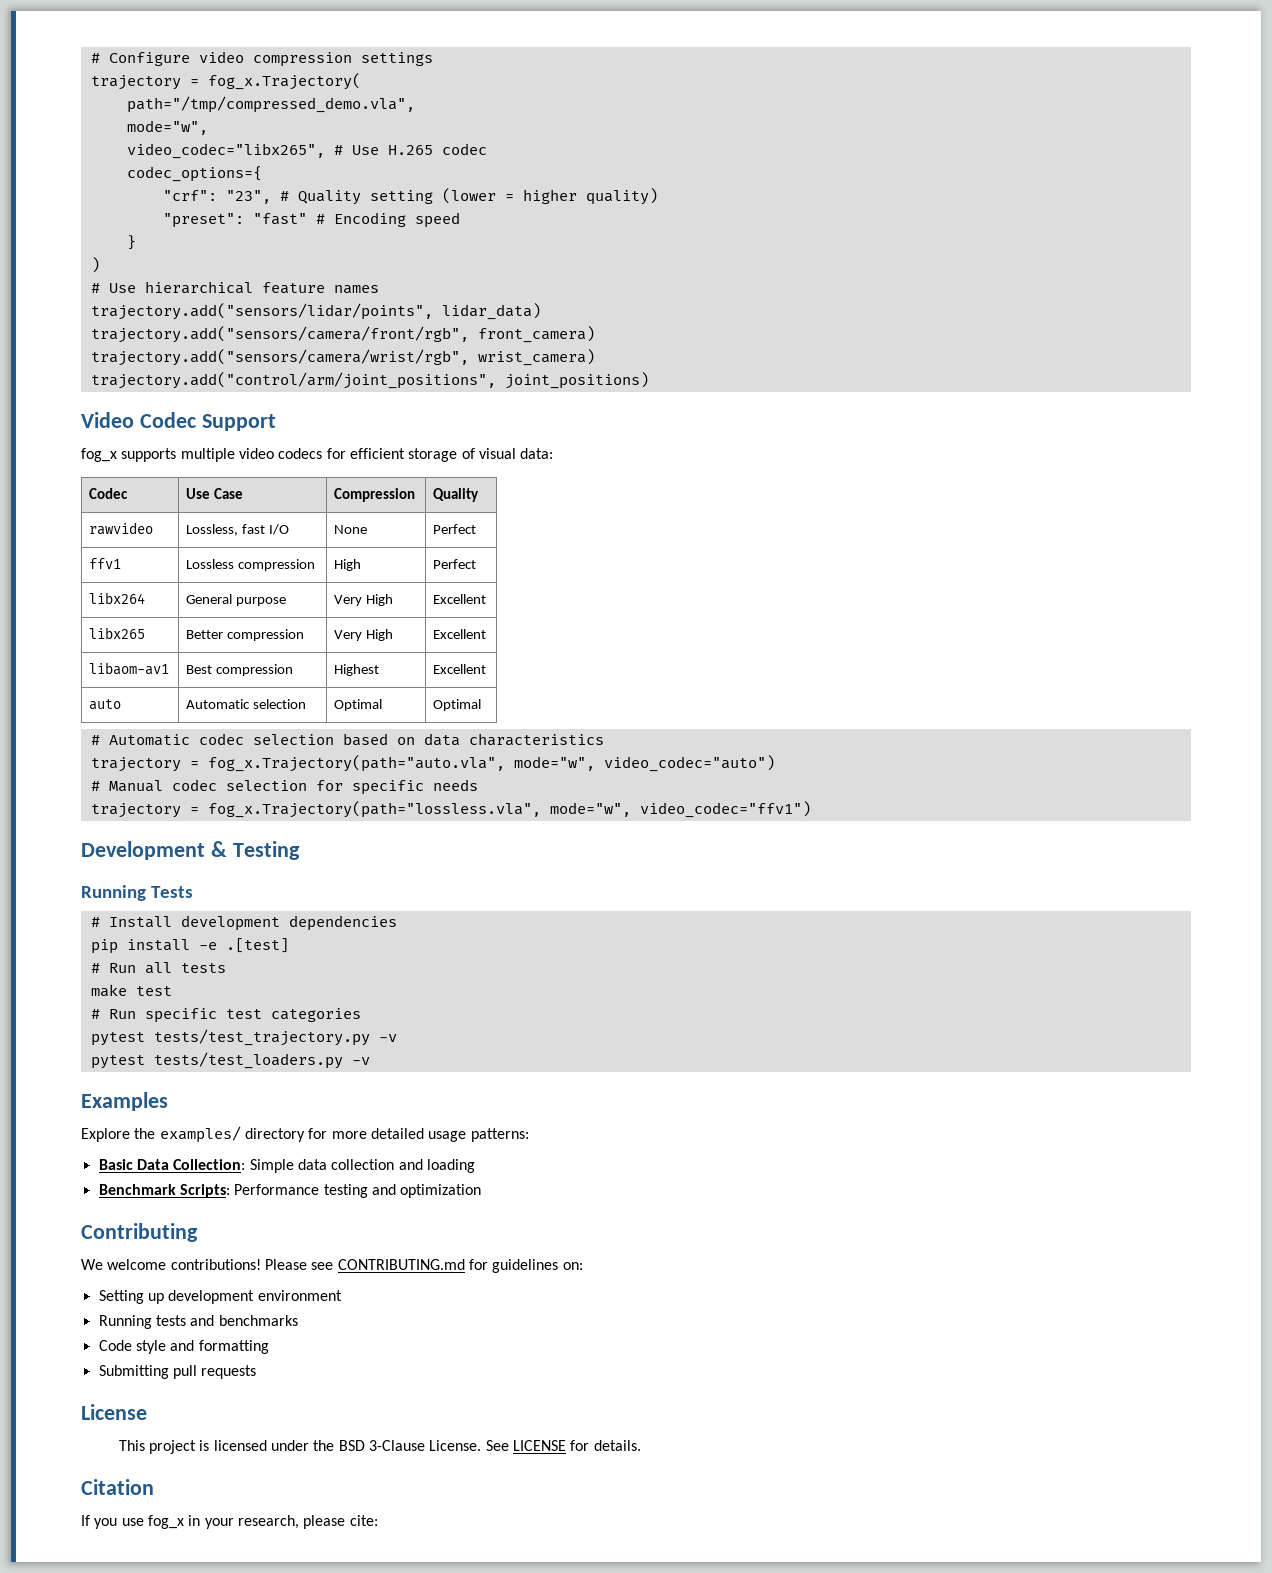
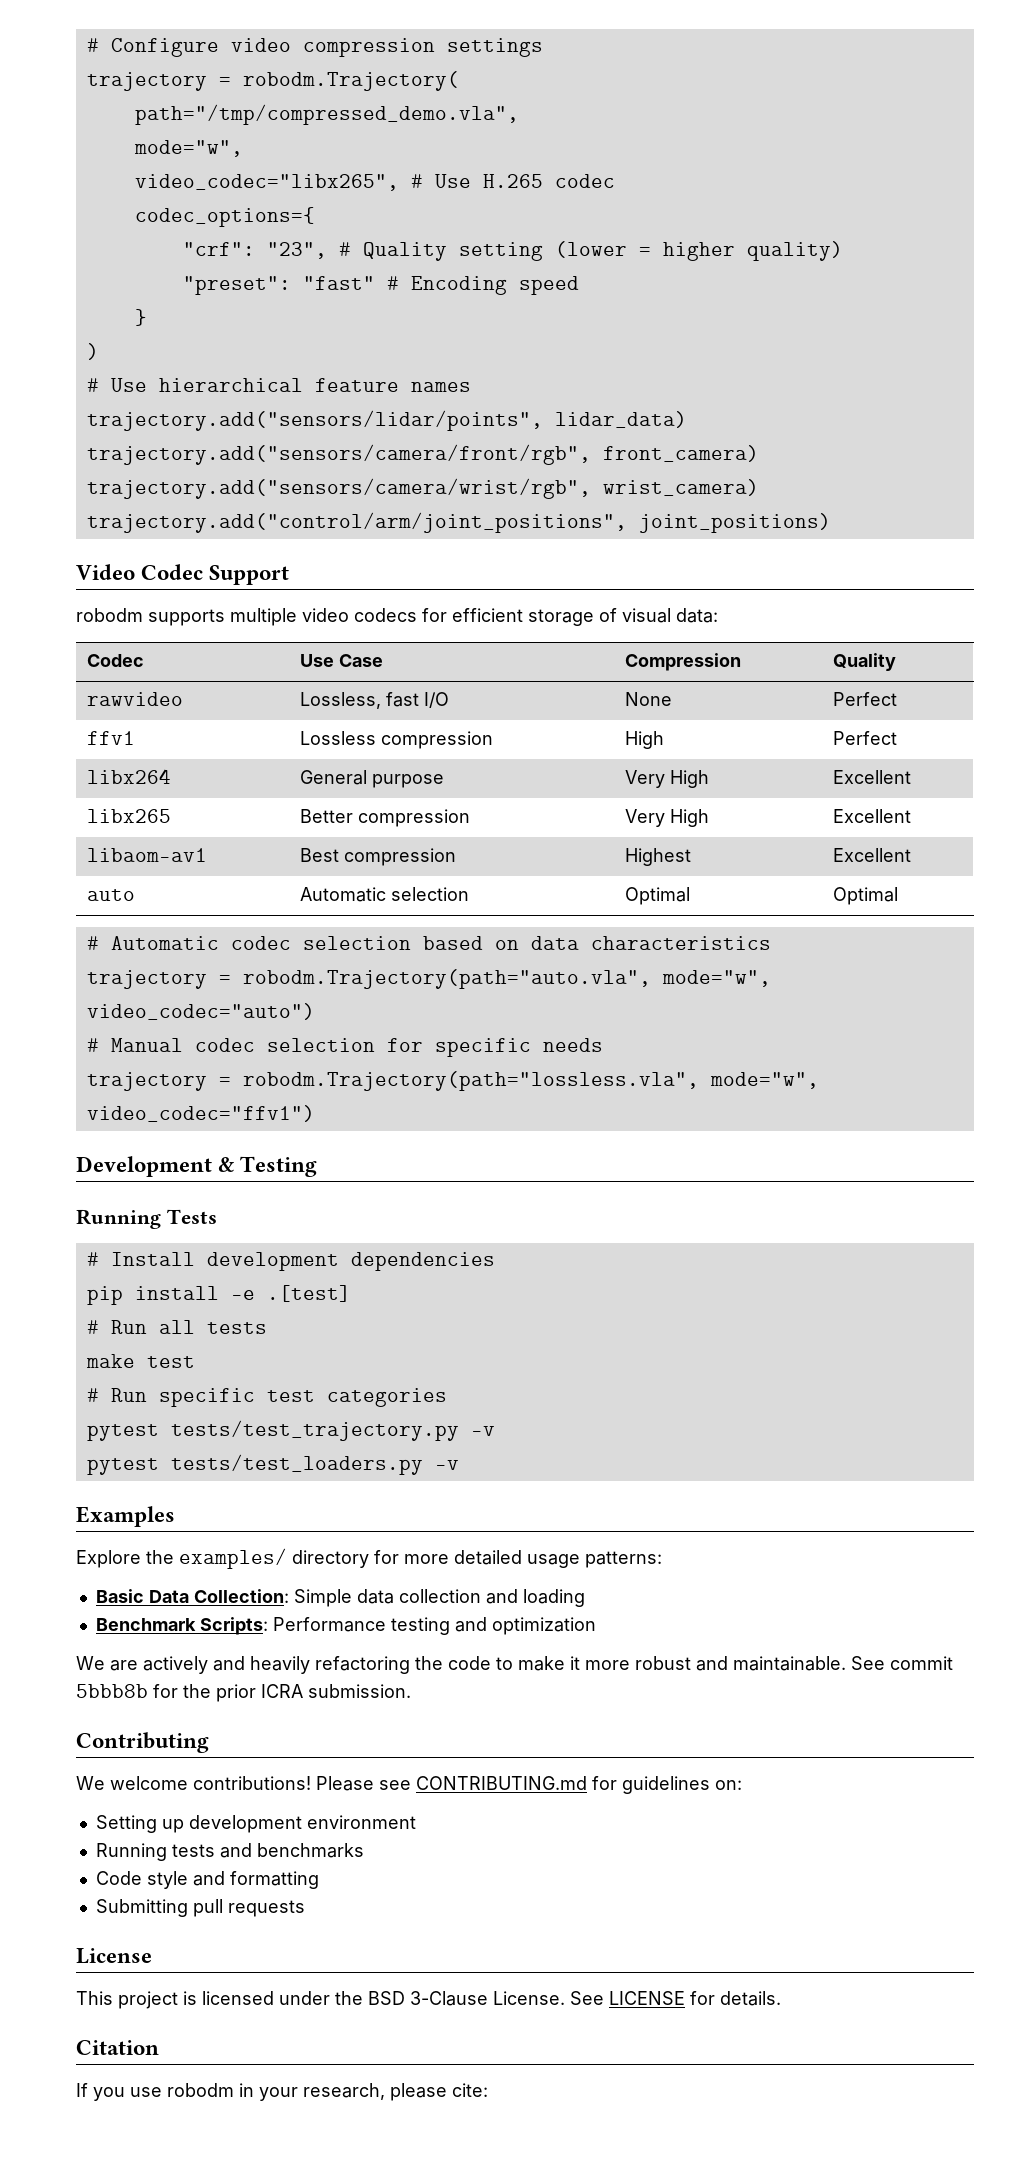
- trajectory = fog_x.Trajectory(
+ trajectory = robodm.Trajectory(
- fog_x supports multiple video codecs for efficient storage of visual data:
+ robodm supports multiple video codecs for efficient storage of visual data:
- trajectory = fog_x.Trajectory(path="auto.vla", mode="w", video_codec="auto")
+ trajectory = robodm.Trajectory(path="auto.vla", mode="w", video_codec="auto")
- trajectory = fog_x.Trajectory(path="lossless.vla", mode="w", video_codec="ffv1")
+ trajectory = robodm.Trajectory(path="lossless.vla", mode="w", video_codec="ffv1")
+ We are actively and heavily refactoring the code to make it more robust and maintainable. See commit 5bbb8b for the prior ICRA submission.
- If you use fog_x in your research, please cite:
+ If you use robodm in your research, please cite:

